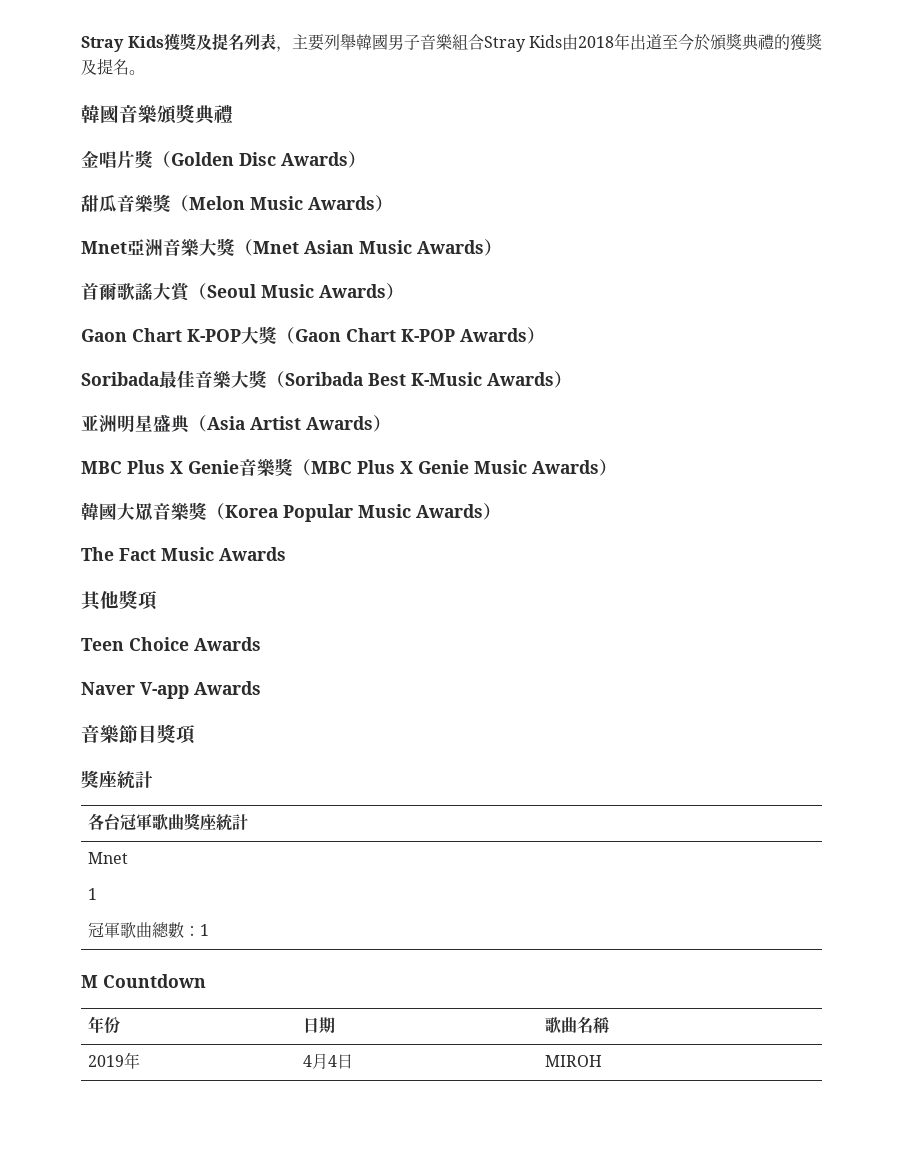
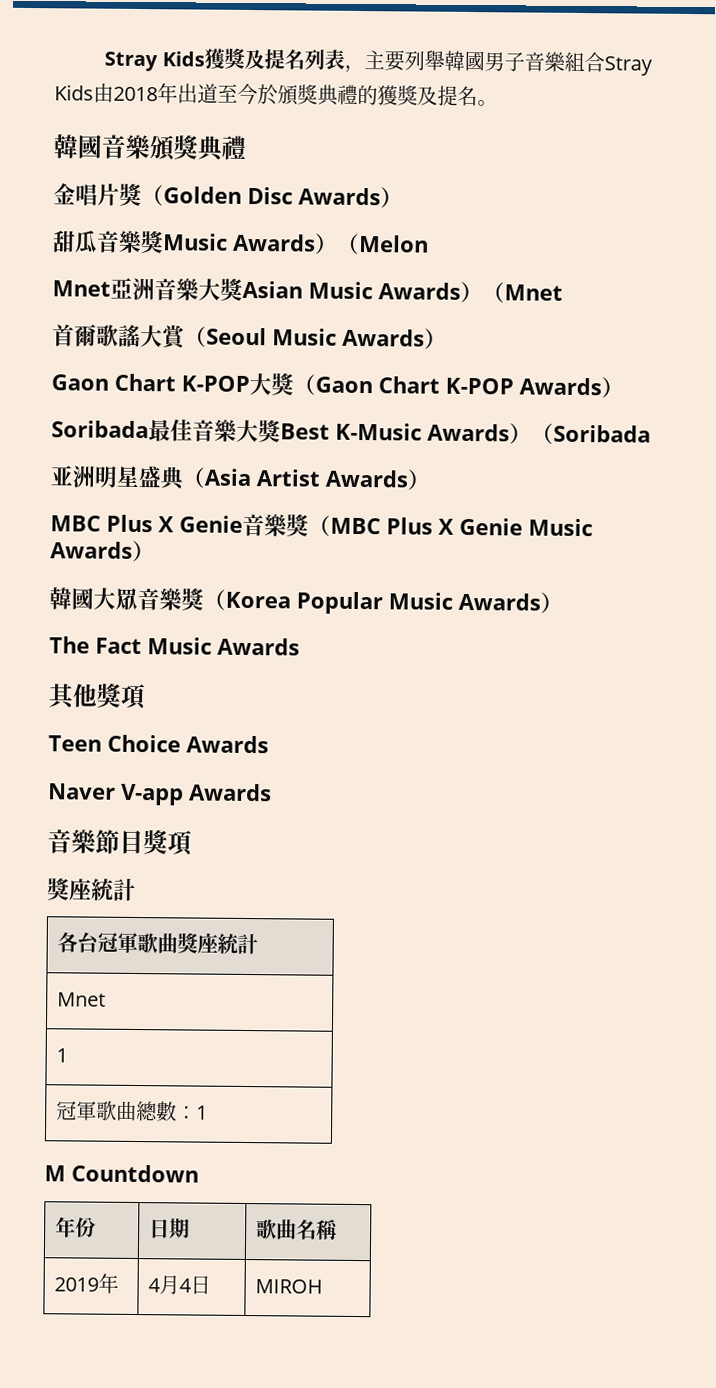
- 甜瓜音樂獎（Melon Music Awards）
+ 甜瓜音樂獎Music Awards）（Melon
- Mnet亞洲音樂大獎（Mnet Asian Music Awards）
+ Mnet亞洲音樂大獎Asian Music Awards）（Mnet
- Soribada最佳音樂大獎（Soribada Best K-Music Awards）
+ Soribada最佳音樂大獎Best K-Music Awards）（Soribada

